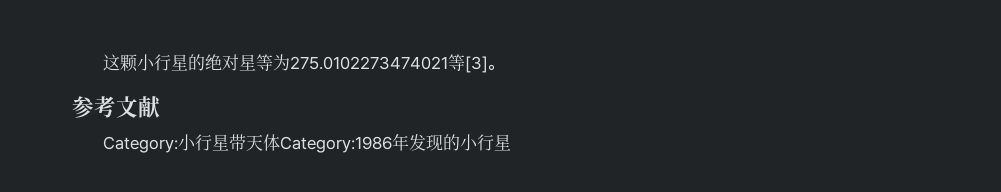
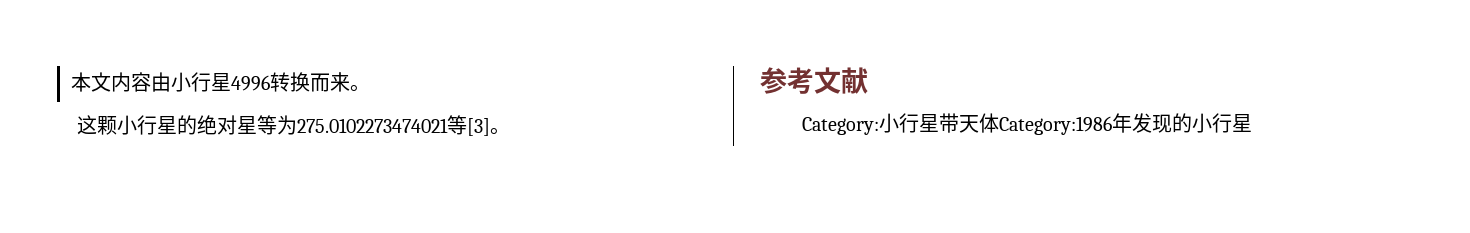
+ 本文内容由小行星4996转换而来。

